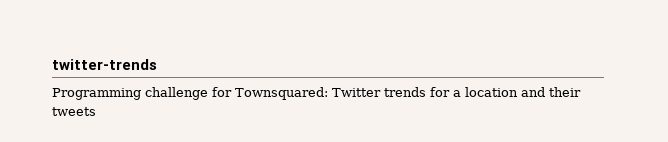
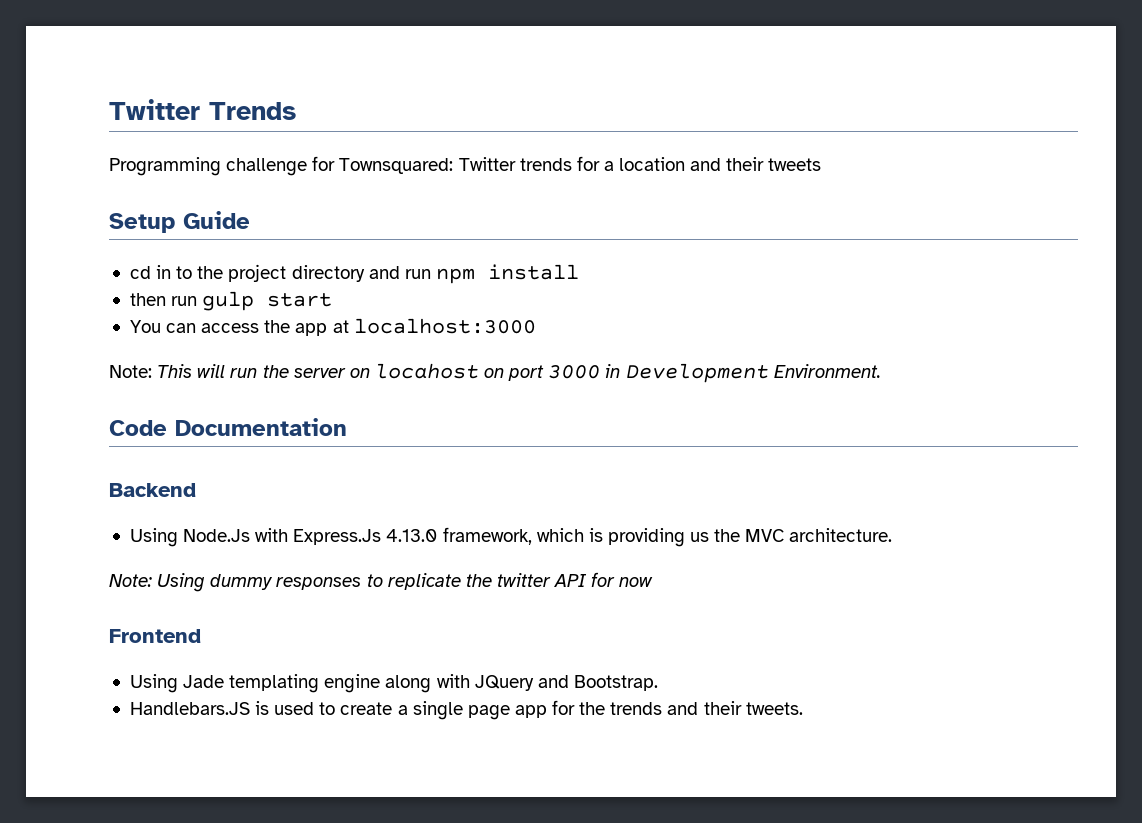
- twitter-trends
+ Twitter Trends
+ Setup Guide
+ cd in to the project directory and run npm install
+ then run gulp start
+ You can access the app at localhost:3000
+ Note: This will run the server on locahost on port 3000 in Development Environment.
+ Code Documentation
+ Backend
+ Using Node.Js with Express.Js 4.13.0 framework, which is providing us the MVC architecture.
+ Note: Using dummy responses to replicate the twitter API for now
+ Frontend
+ Using Jade templating engine along with JQuery and Bootstrap.
+ Handlebars.JS is used to create a single page app for the trends and their tweets.

